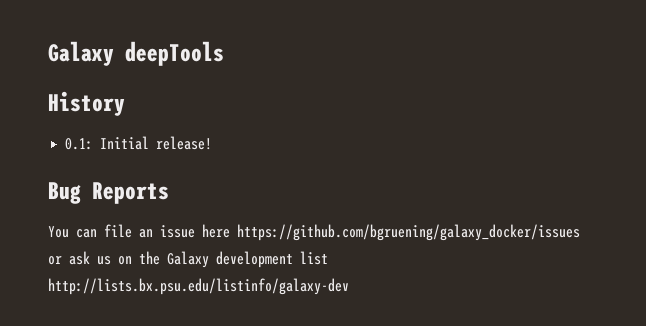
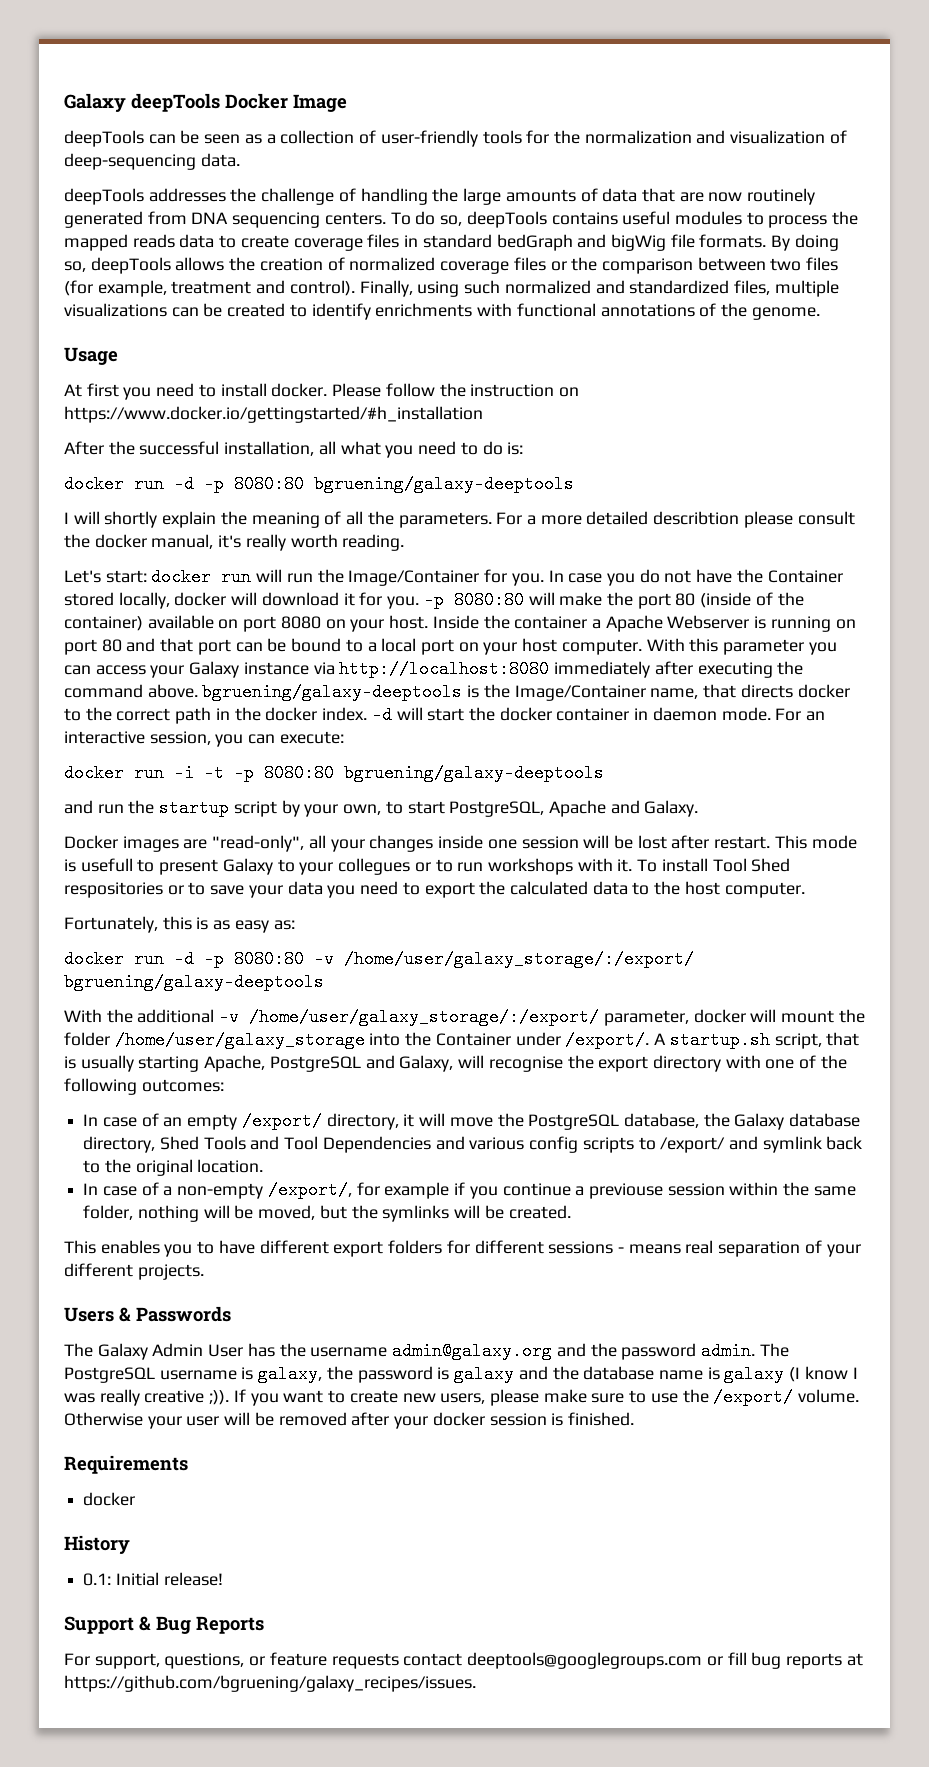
- Galaxy deepTools
+ Galaxy deepTools Docker Image
+ deepTools can be seen as a collection of user-friendly tools for the normalization and visualization of deep-sequencing data.
+ deepTools addresses the challenge of handling the large amounts of data that are now routinely generated from DNA sequencing centers. To do so, deepTools contains useful modules to process the mapped reads data to create coverage files in standard bedGraph and bigWig file formats. By doing so, deepTools allows the creation of normalized coverage files or the comparison between two files (for example, treatment and control). Finally, using such normalized and standardized files, multiple visualizations can be created to identify enrichments with functional annotations of the genome.
+ Usage
+ At first you need to install docker. Please follow the instruction on https://www.docker.io/gettingstarted/#h_installation
+ After the successful installation, all what you need to do is:
+ docker run -d -p 8080:80 bgruening/galaxy-deeptools
+ I will shortly explain the meaning of all the parameters. For a more detailed describtion please consult the docker manual, it's really worth reading.
+ Let's start: docker run will run the Image/Container for you. In case you do not have the Container stored locally, docker will download it for you. -p 8080:80 will make the port 80 (inside of the container) available on port 8080 on your host. Inside the container a Apache Webserver is running on port 80 and that port can be bound to a local port on your host computer. With this parameter you can access your Galaxy instance via http://localhost:8080 immediately after executing the command above. bgruening/galaxy-deeptools is the Image/Container name, that directs docker to the correct path in the docker index. -d will start the docker container in daemon mode. For an interactive session, you can execute:
+ docker run -i -t -p 8080:80 bgruening/galaxy-deeptools
+ and run the startup script by your own, to start PostgreSQL, Apache and Galaxy.
+ Docker images are "read-only", all your changes inside one session will be lost after restart. This mode is usefull to present Galaxy to your collegues or to run workshops with it. To install Tool Shed respositories or to save your data you need to export the calculated data to the host computer.
+ Fortunately, this is as easy as:
+ docker run -d -p 8080:80 -v /home/user/galaxy_storage/:/export/ bgruening/galaxy-deeptools
+ With the additional -v /home/user/galaxy_storage/:/export/ parameter, docker will mount the folder /home/user/galaxy_storage into the Container under /export/. A startup.sh script, that is usually starting Apache, PostgreSQL and Galaxy, will recognise the export directory with one of the following outcomes:
+ In case of an empty /export/ directory, it will move the PostgreSQL database, the Galaxy database directory, Shed Tools and Tool Dependencies and various config scripts to /export/ and symlink back to the original location.
+ In case of a non-empty /export/, for example if you continue a previouse session within the same folder, nothing will be moved, but the symlinks will be created.
+ This enables you to have different export folders for different sessions - means real separation of your different projects.
+ Users & Passwords
+ The Galaxy Admin User has the username admin@galaxy.org and the password admin. The PostgreSQL username is galaxy, the password is galaxy and the database name is galaxy (I know I was really creative ;)). If you want to create new users, please make sure to use the /export/ volume. Otherwise your user will be removed after your docker session is finished.
+ Requirements
+ docker
- Bug Reports
+ Support & Bug Reports
- You can file an issue here https://github.com/bgruening/galaxy_docker/issues or ask us on the Galaxy development list http://lists.bx.psu.edu/listinfo/galaxy-dev
+ For support, questions, or feature requests contact deeptools@googlegroups.com or fill bug reports at https://github.com/bgruening/galaxy_recipes/issues.

